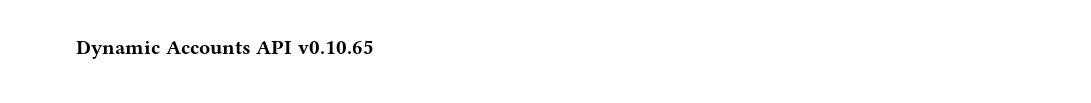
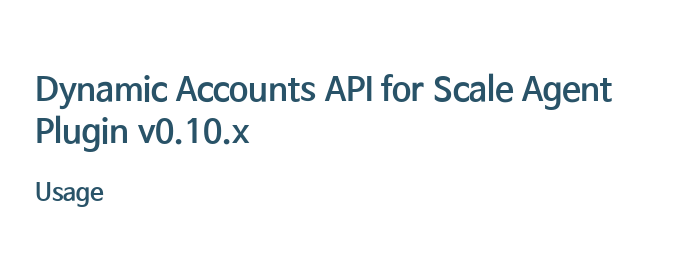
- Dynamic Accounts API v0.10.65
+ Dynamic Accounts API for Scale Agent Plugin v0.10.x
+ Usage

